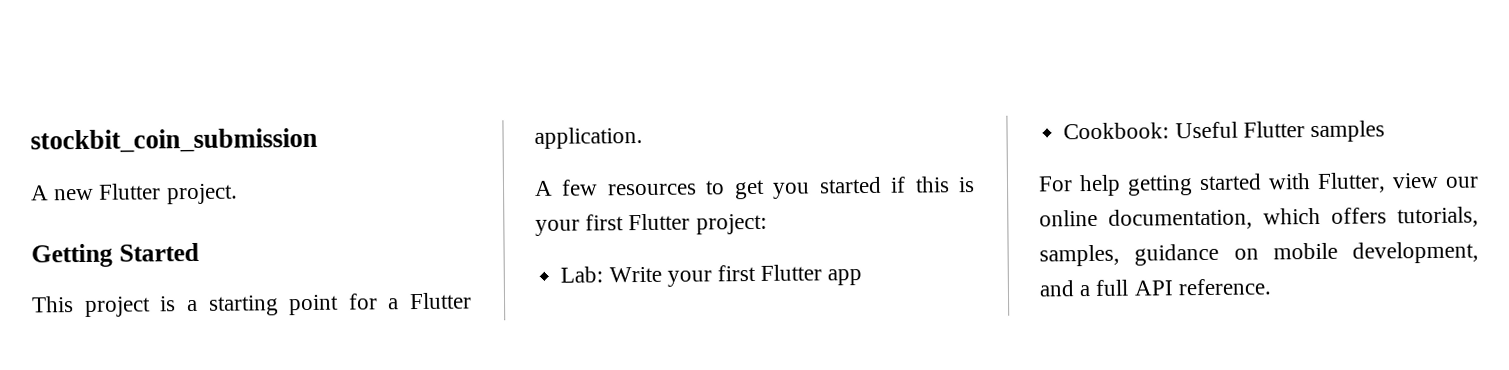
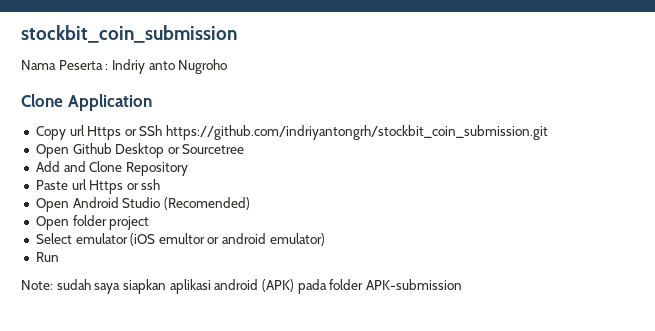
- A new Flutter project.
- Getting Started
- This project is a starting point for a Flutter application.
- A few resources to get you started if this is your first Flutter project:
- Lab: Write your first Flutter app
- Cookbook: Useful Flutter samples
- For help getting started with Flutter, view our online documentation, which offers tutorials, samples, guidance on mobile development, and a full API reference.
+ Nama Peserta : Indriy anto Nugroho
+ Clone Application
+ Copy url Https or SSh https://github.com/indriyantongrh/stockbit_coin_submission.git
+ Open Github Desktop or Sourcetree
+ Add and Clone Repository
+ Paste url Https or ssh
+ Open Android Studio (Recomended)
+ Open folder project
+ Select emulator (iOS emultor or android emulator)
+ Run
+ Note: sudah saya siapkan aplikasi android (APK) pada folder APK-submission

